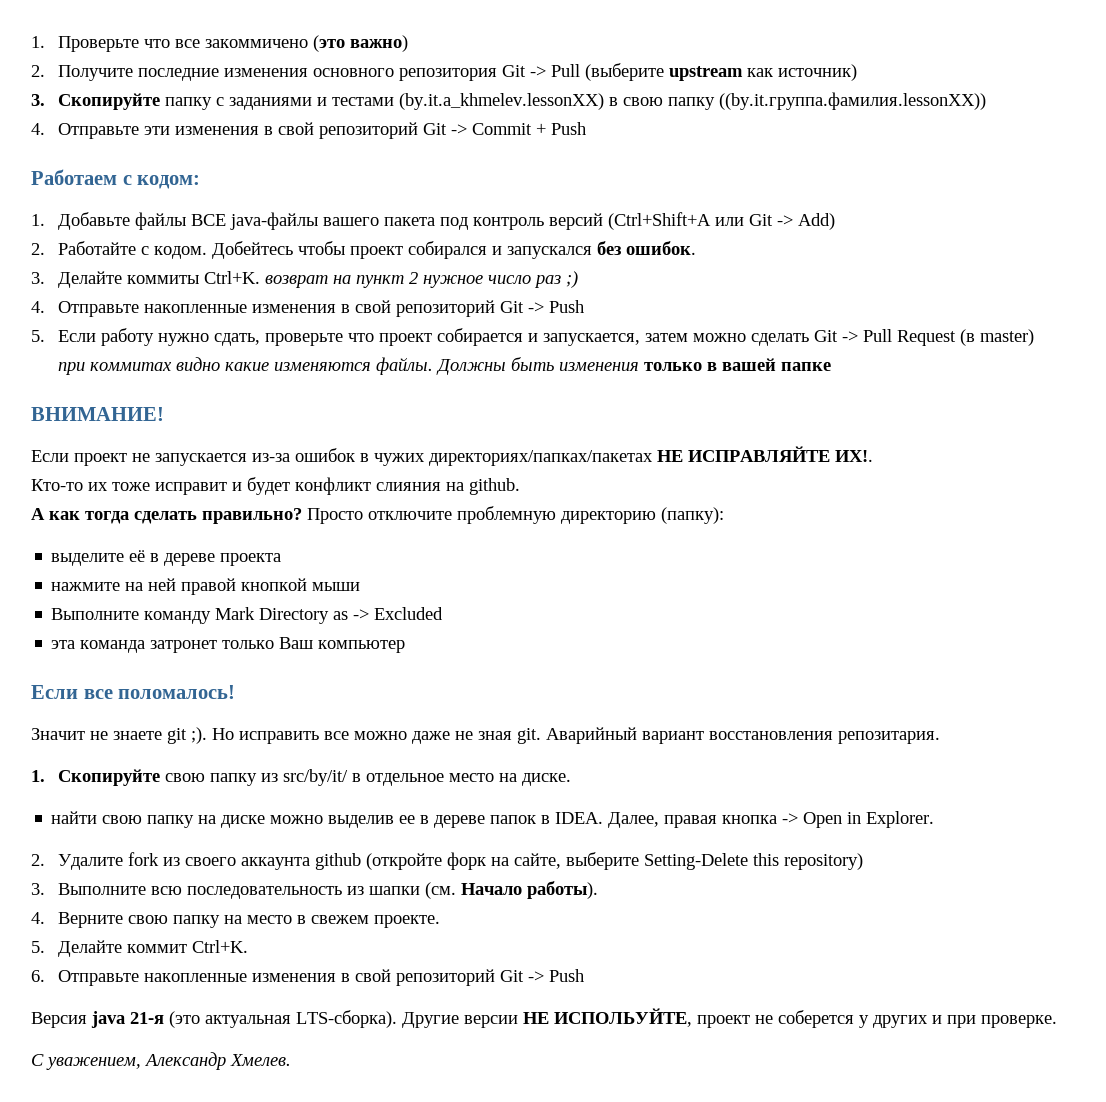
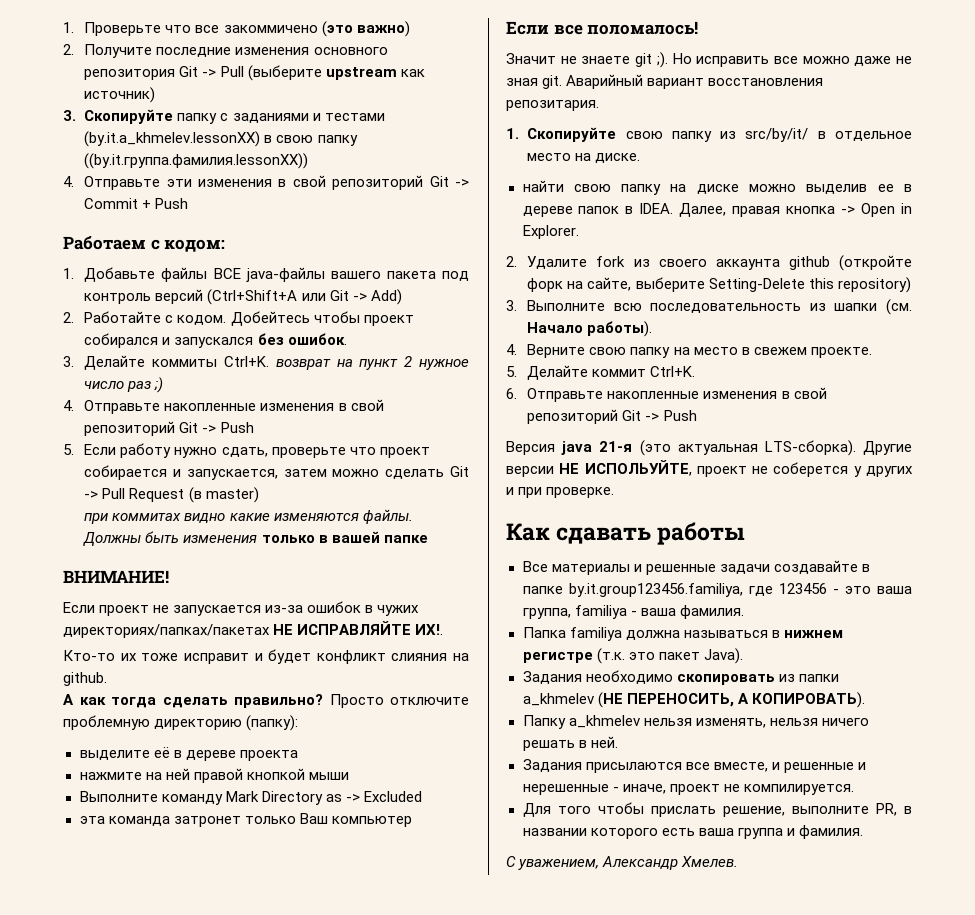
+ Как сдавать работы
+ Все материалы и решенные задачи создавайте в папке by.it.group123456.familiya, где 123456 - это ваша группа, familiya - ваша фамилия.
+ Папка familiya должна называться в нижнем регистре (т.к. это пакет Java).
+ Задания необходимо скопировать из папки a_khmelev (НЕ ПЕРЕНОСИТЬ, А КОПИРОВАТЬ).
+ Папку a_khmelev нельзя изменять, нельзя ничего решать в ней.
+ Задания присылаются все вместе, и решенные и нерешенные - иначе, проект не компилируется.
+ Для того чтобы прислать решение, выполните PR, в названии которого есть ваша группа и фамилия.

